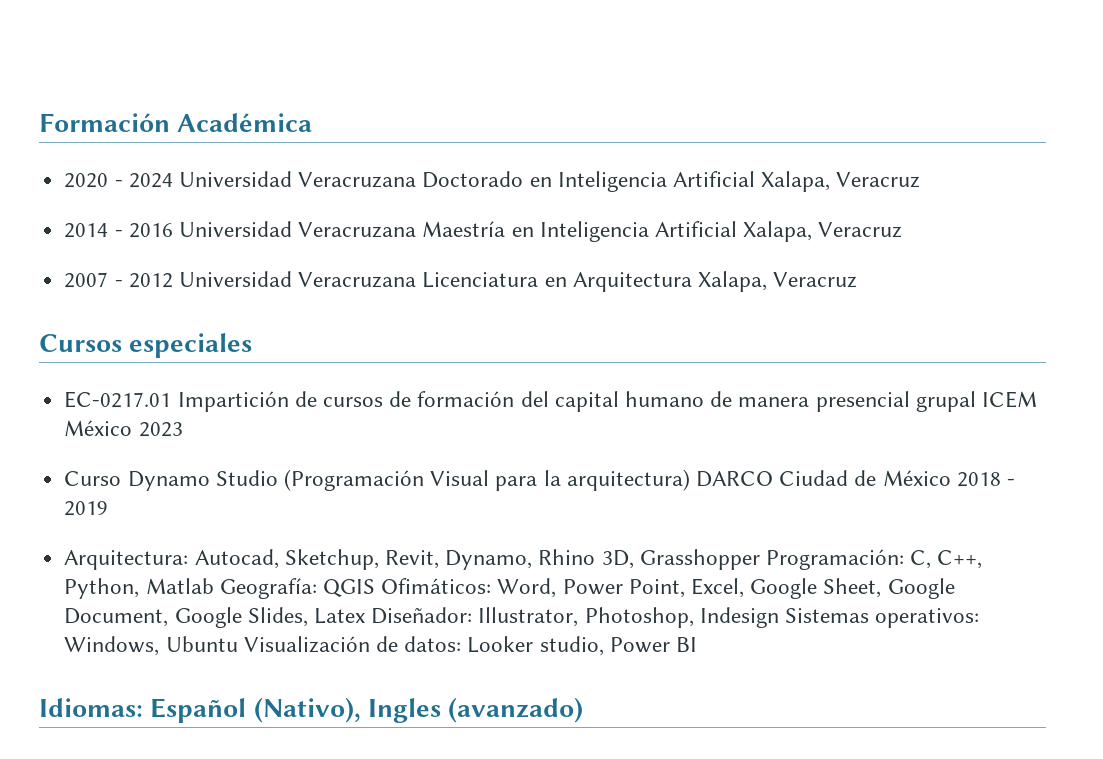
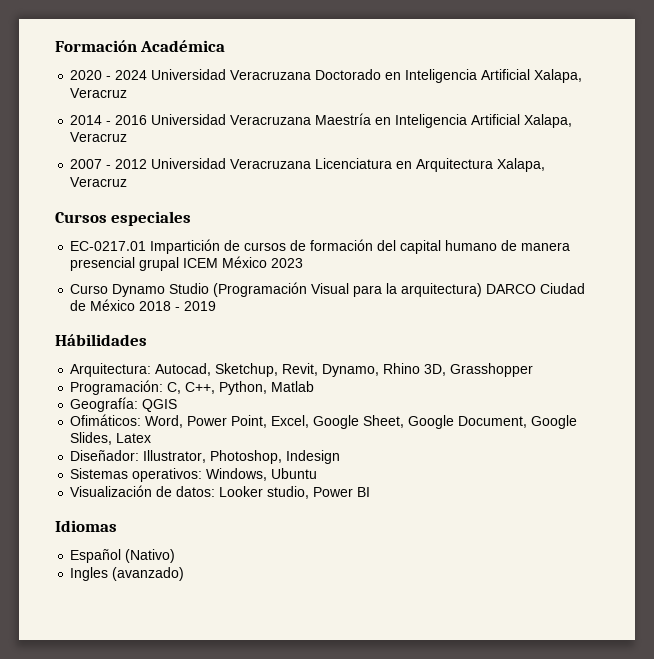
+ Hábilidades
- Arquitectura: Autocad, Sketchup, Revit, Dynamo, Rhino 3D, Grasshopper Programación: C, C++, Python, Matlab Geografía: QGIS Ofimáticos: Word, Power Point, Excel, Google Sheet, Google Document, Google Slides, Latex Diseñador: Illustrator, Photoshop, Indesign Sistemas operativos: Windows, Ubuntu Visualización de datos: Looker studio, Power BI
+ Arquitectura: Autocad, Sketchup, Revit, Dynamo, Rhino 3D, Grasshopper
+ Programación: C, C++, Python, Matlab
+ Geografía: QGIS
+ Ofimáticos: Word, Power Point, Excel, Google Sheet, Google Document, Google Slides, Latex
+ Diseñador: Illustrator, Photoshop, Indesign
+ Sistemas operativos: Windows, Ubuntu
+ Visualización de datos: Looker studio, Power BI
- Idiomas: Español (Nativo), Ingles (avanzado)
+ Idiomas
+ Español (Nativo)
+ Ingles (avanzado)

